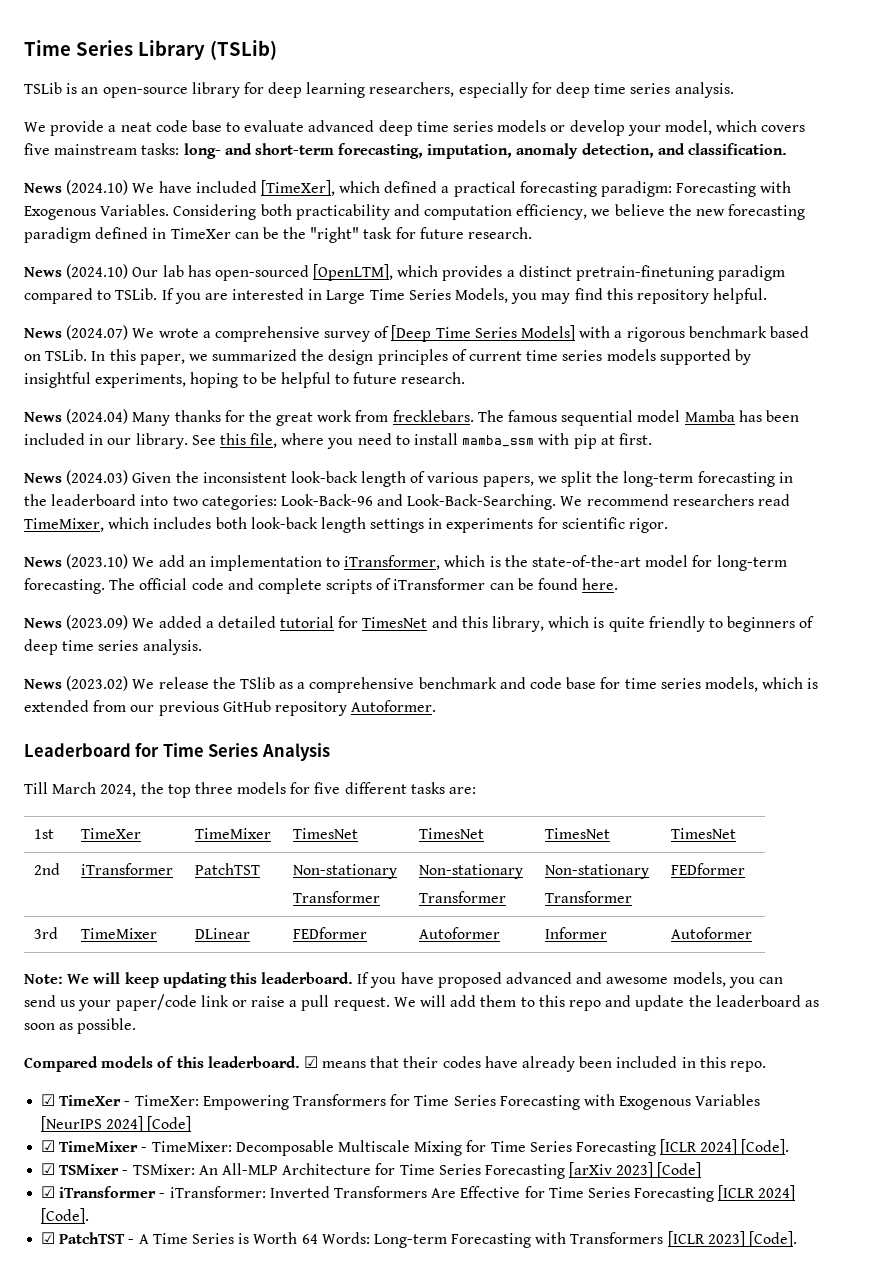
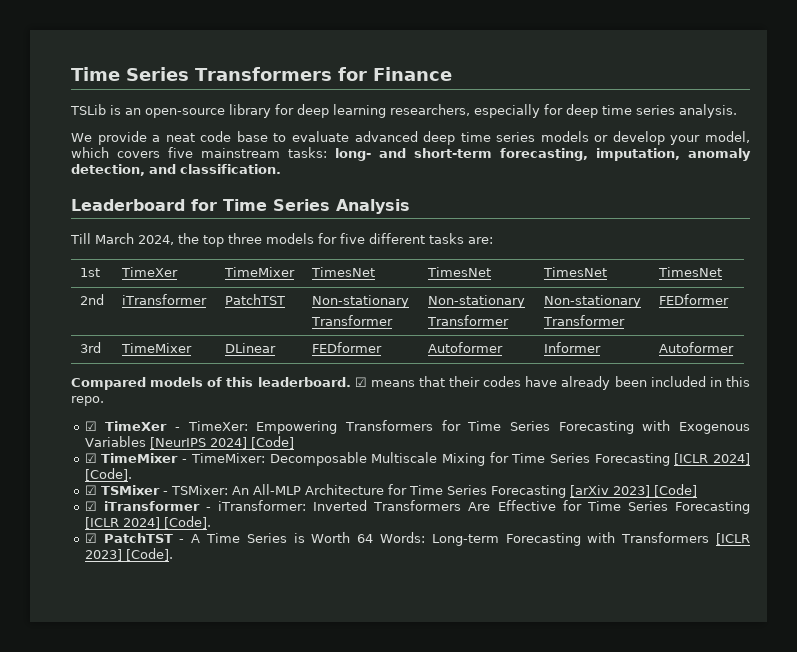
- Time Series Library (TSLib)
+ Time Series Transformers for Finance
- News (2024.10) We have included [TimeXer], which defined a practical forecasting paradigm: Forecasting with Exogenous Variables. Considering both practicability and computation efficiency, we believe the new forecasting paradigm defined in TimeXer can be the "right" task for future research.
- News (2024.10) Our lab has open-sourced [OpenLTM], which provides a distinct pretrain-finetuning paradigm compared to TSLib. If you are interested in Large Time Series Models, you may find this repository helpful.
- News (2024.07) We wrote a comprehensive survey of [Deep Time Series Models] with a rigorous benchmark based on TSLib. In this paper, we summarized the design principles of current time series models supported by insightful experiments, hoping to be helpful to future research.
- News (2024.04) Many thanks for the great work from frecklebars. The famous sequential model Mamba has been included in our library. See this file, where you need to install mamba_ssm with pip at first.
- News (2024.03) Given the inconsistent look-back length of various papers, we split the long-term forecasting in the leaderboard into two categories: Look-Back-96 and Look-Back-Searching. We recommend researchers read TimeMixer, which includes both look-back length settings in experiments for scientific rigor.
- News (2023.10) We add an implementation to iTransformer, which is the state-of-the-art model for long-term forecasting. The official code and complete scripts of iTransformer can be found here.
- News (2023.09) We added a detailed tutorial for TimesNet and this library, which is quite friendly to beginners of deep time series analysis.
- News (2023.02) We release the TSlib as a comprehensive benchmark and code base for time series models, which is extended from our previous GitHub repository Autoformer.
- Note: We will keep updating this leaderboard. If you have proposed advanced and awesome models, you can send us your paper/code link or raise a pull request. We will add them to this repo and update the leaderboard as soon as possible.

